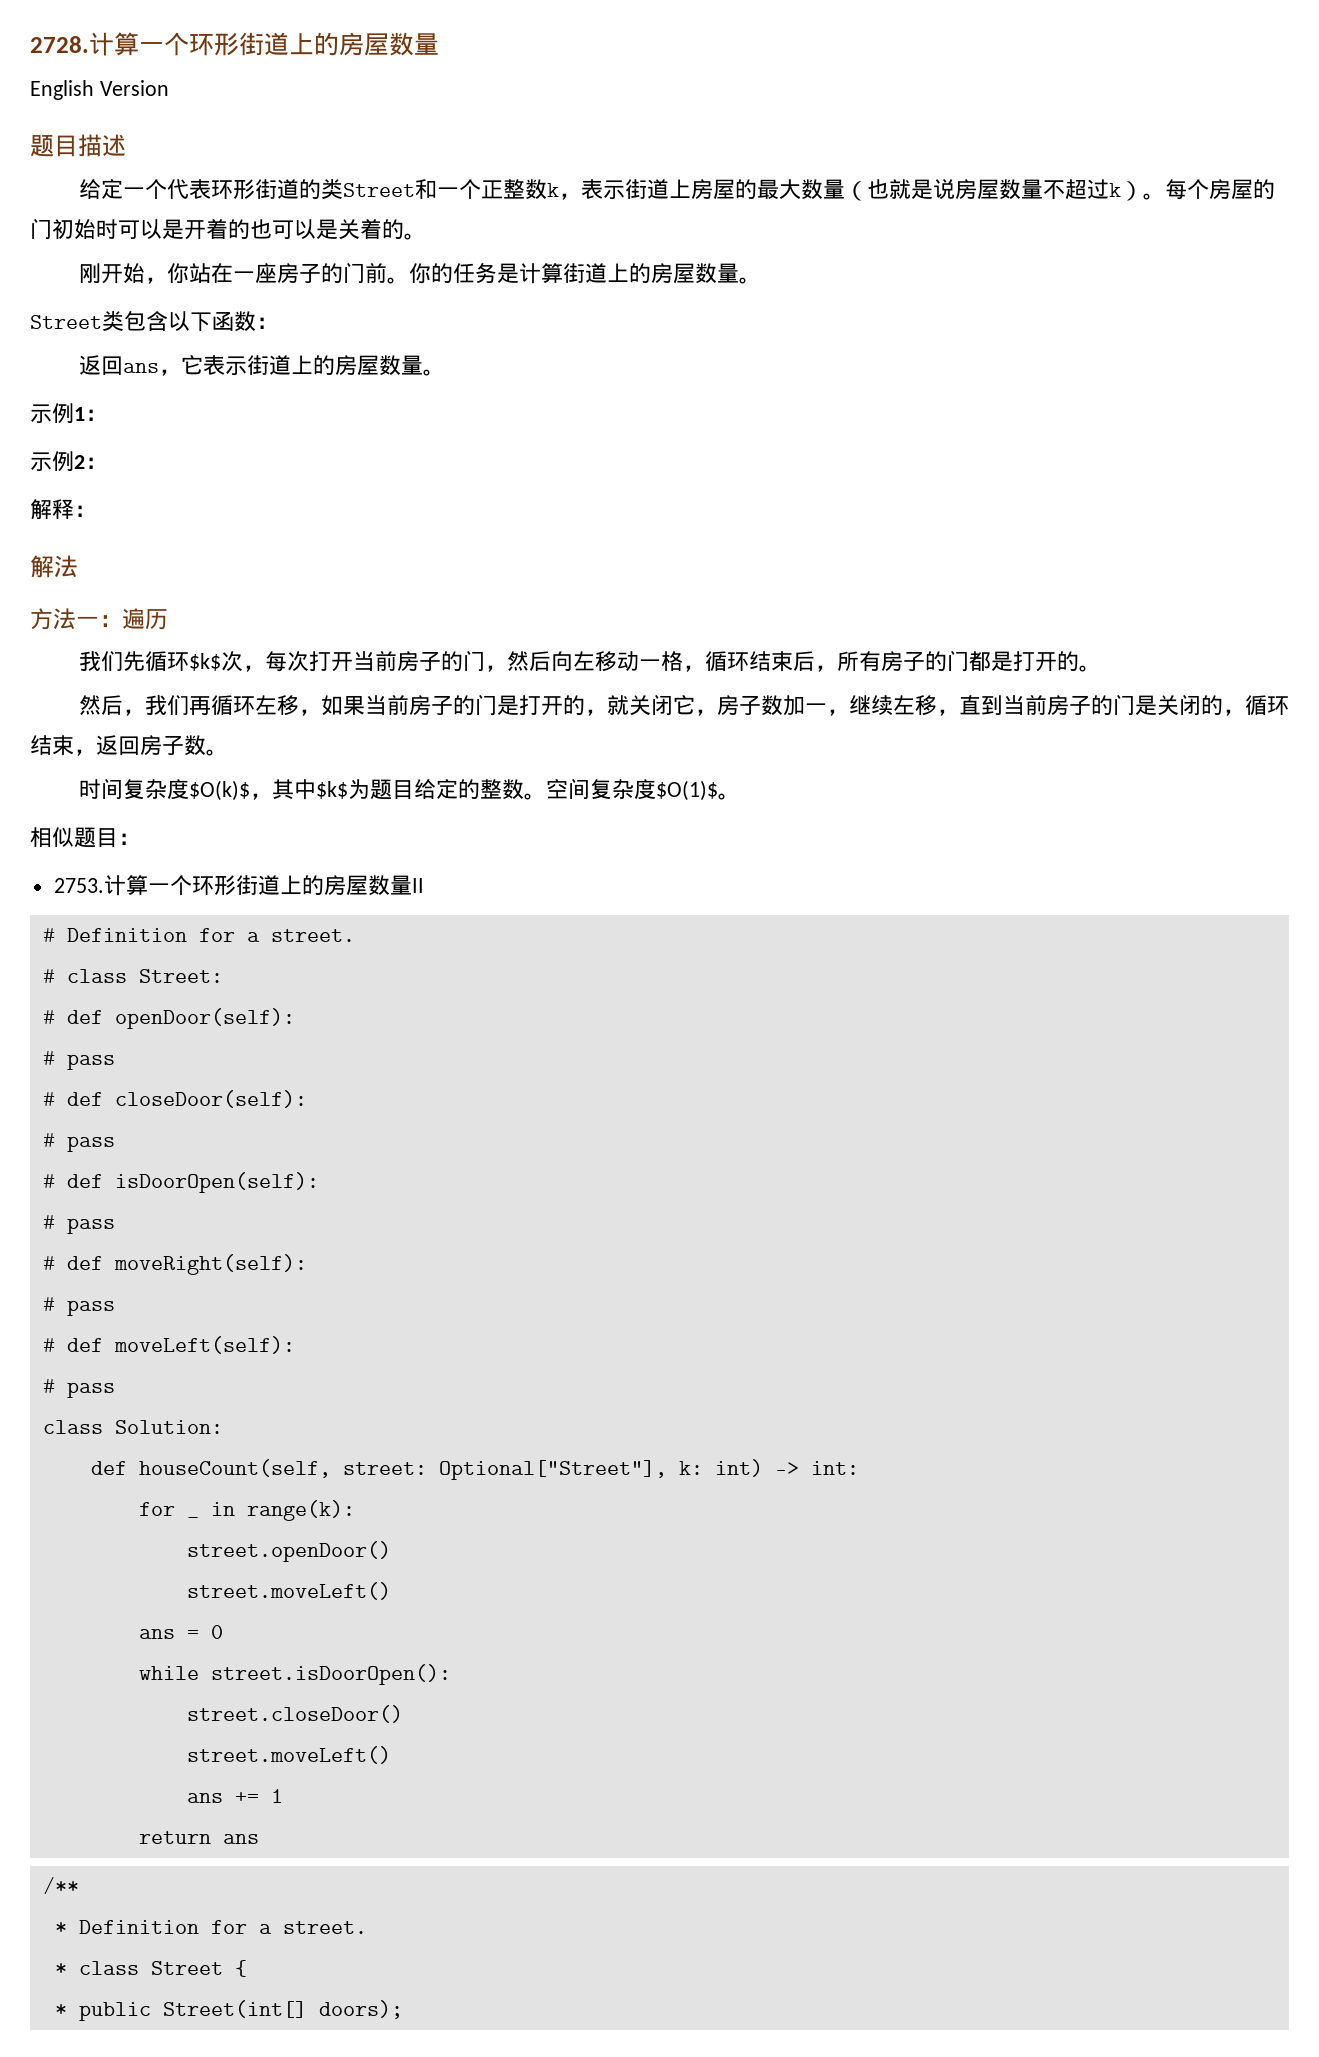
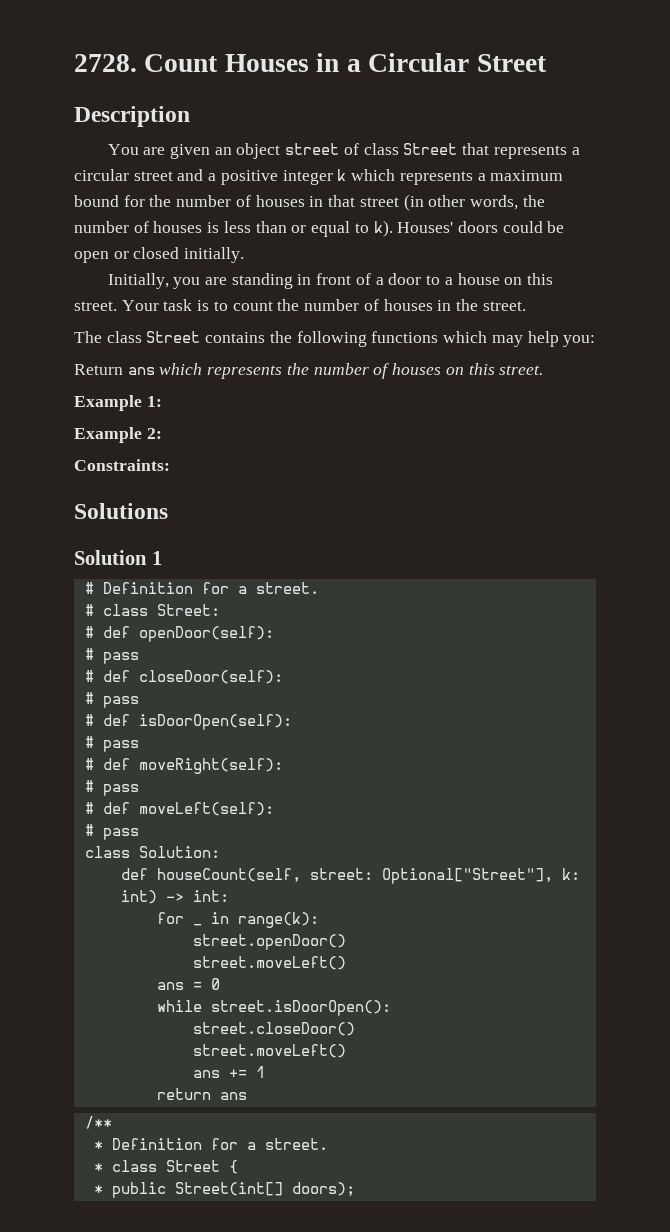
- 2728.计算一个环形街道上的房屋数量
- English Version
- 题目描述
- 给定一个代表环形街道的类Street和一个正整数k，表示街道上房屋的最大数量（也就是说房屋数量不超过k）。每个房屋的门初始时可以是开着的也可以是关着的。
- 刚开始，你站在一座房子的门前。你的任务是计算街道上的房屋数量。
- Street类包含以下函数：
- 返回ans，它表示街道上的房屋数量。
- 示例1：
- 示例2：
- 解释：
- 解法
- 方法一：遍历
- 我们先循环$k$次，每次打开当前房子的门，然后向左移动一格，循环结束后，所有房子的门都是打开的。
- 然后，我们再循环左移，如果当前房子的门是打开的，就关闭它，房子数加一，继续左移，直到当前房子的门是关闭的，循环结束，返回房子数。
- 时间复杂度$O(k)$，其中$k$为题目给定的整数。空间复杂度$O(1)$。
- 相似题目：
- 2753.计算一个环形街道上的房屋数量II
+ 2728. Count Houses in a Circular Street
+ Description
+ You are given an object street of class Street that represents a circular street and a positive integer k which represents a maximum bound for the number of houses in that street (in other words, the number of houses is less than or equal to k). Houses' doors could be open or closed initially.
+ Initially, you are standing in front of a door to a house on this street. Your task is to count the number of houses in the street.
+ The class Street contains the following functions which may help you:
+ Return ans which represents the number of houses on this street.
+ Example 1:
+ Example 2:
+ Constraints:
+ Solutions
+ Solution 1

